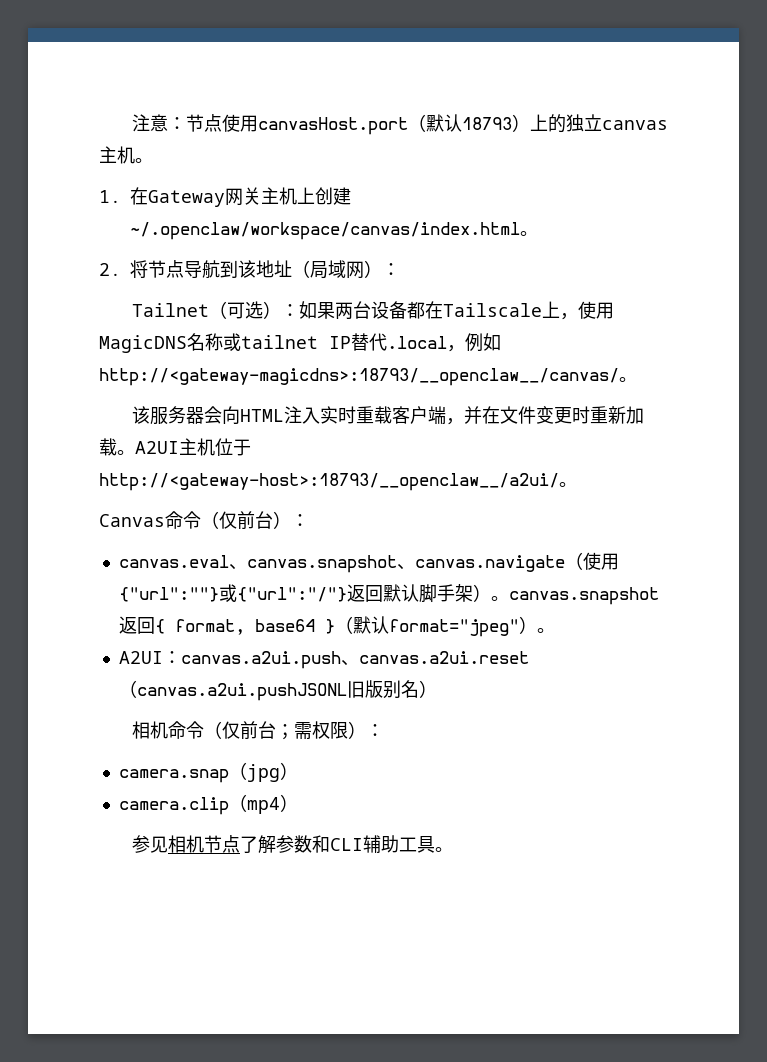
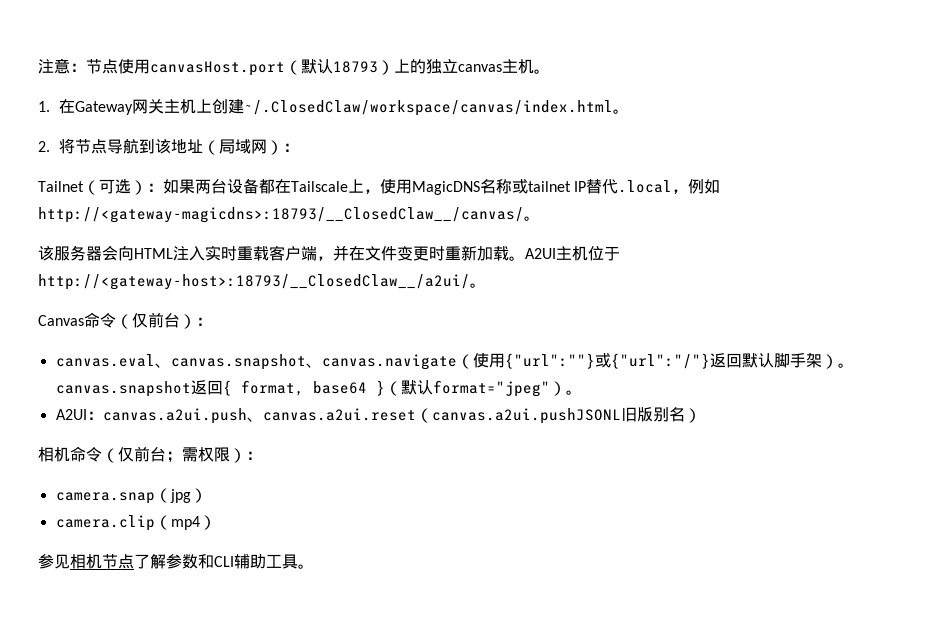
- 1.在Gateway网关主机上创建~/.openclaw/workspace/canvas/index.html。
+ 1.在Gateway网关主机上创建~/.ClosedClaw/workspace/canvas/index.html。
- Tailnet（可选）：如果两台设备都在Tailscale上，使用MagicDNS名称或tailnet IP替代.local，例如http://<gateway-magicdns>:18793/__openclaw__/canvas/。
+ Tailnet（可选）：如果两台设备都在Tailscale上，使用MagicDNS名称或tailnet IP替代.local，例如http://<gateway-magicdns>:18793/__ClosedClaw__/canvas/。
- A2UI主机位于http://<gateway-host>:18793/__openclaw__/a2ui/。
+ A2UI主机位于http://<gateway-host>:18793/__ClosedClaw__/a2ui/。

